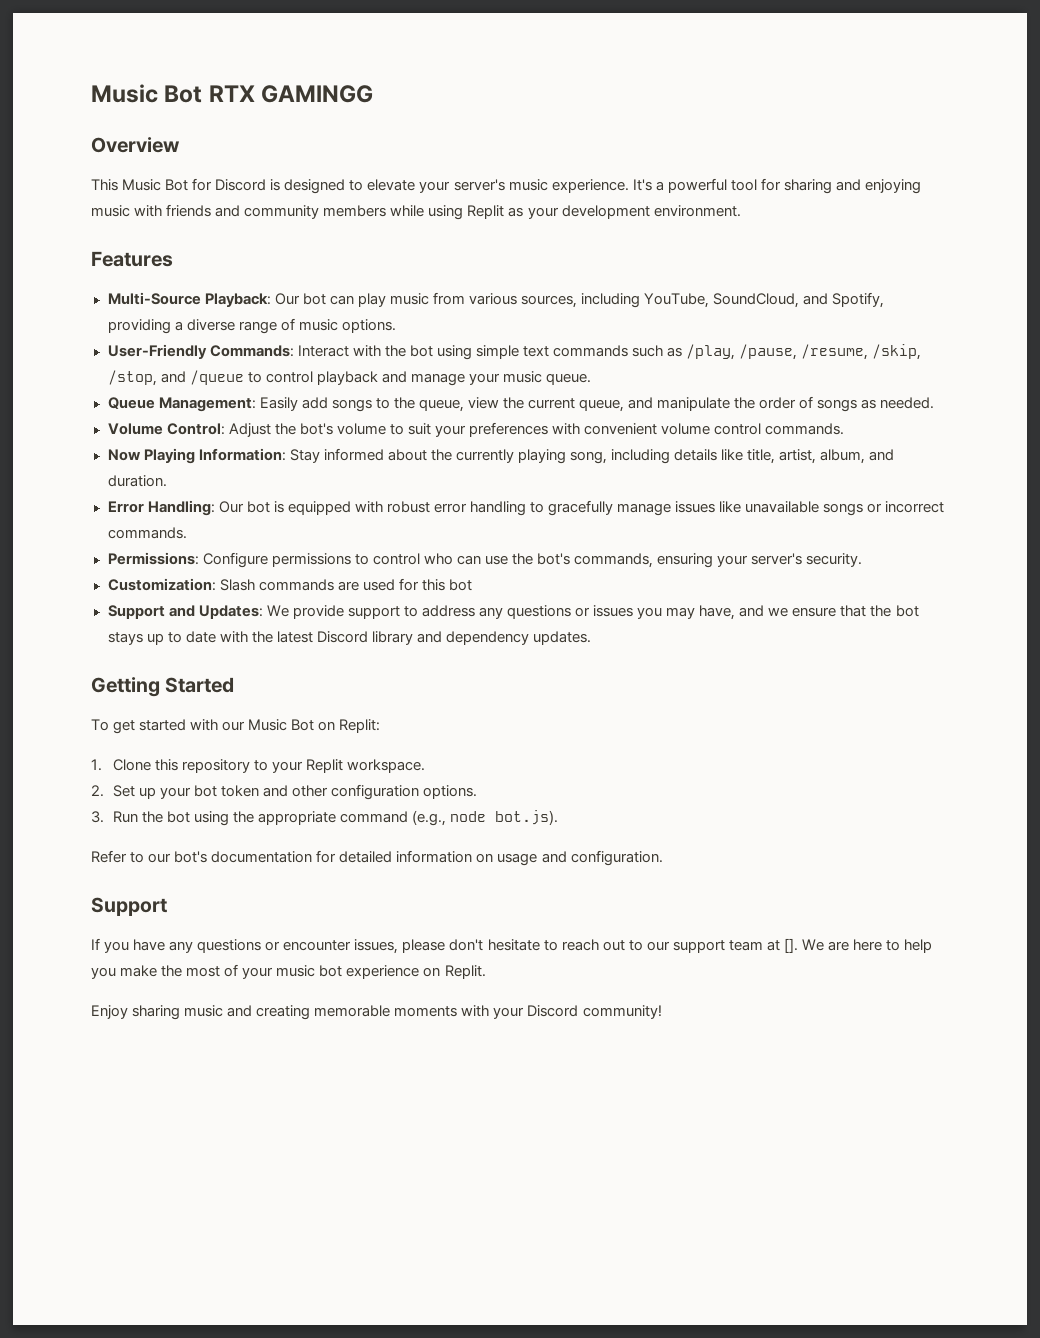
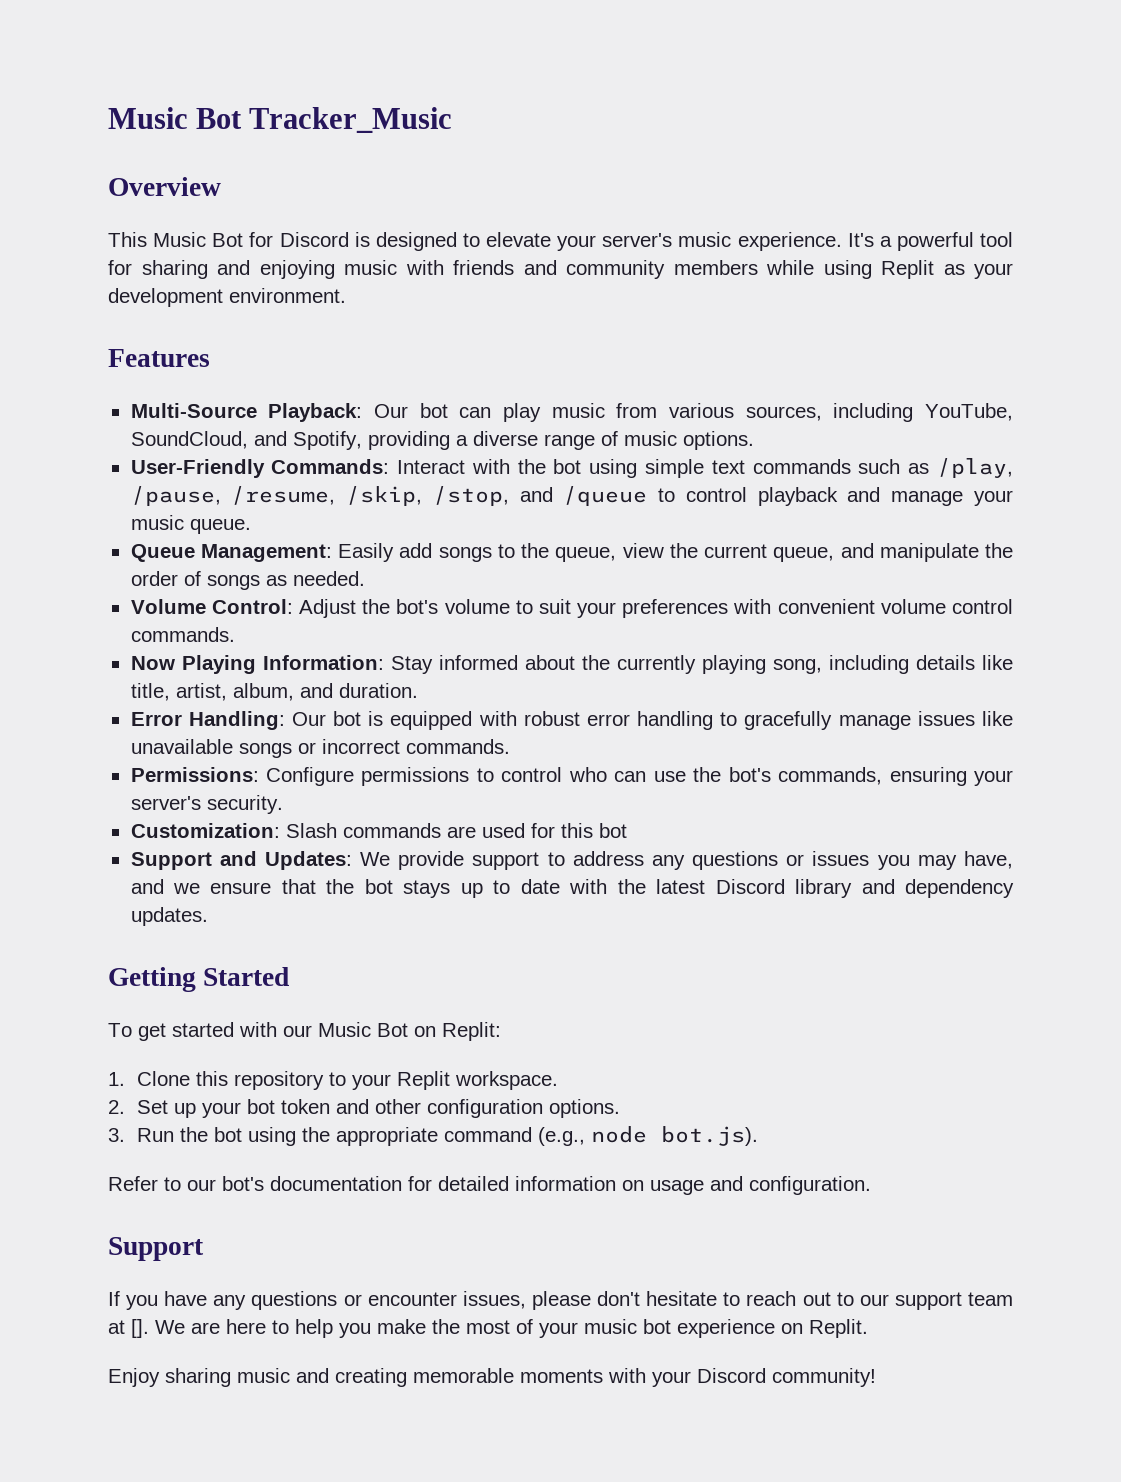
- Music Bot RTX GAMINGG
+ Music Bot Tracker_Music

